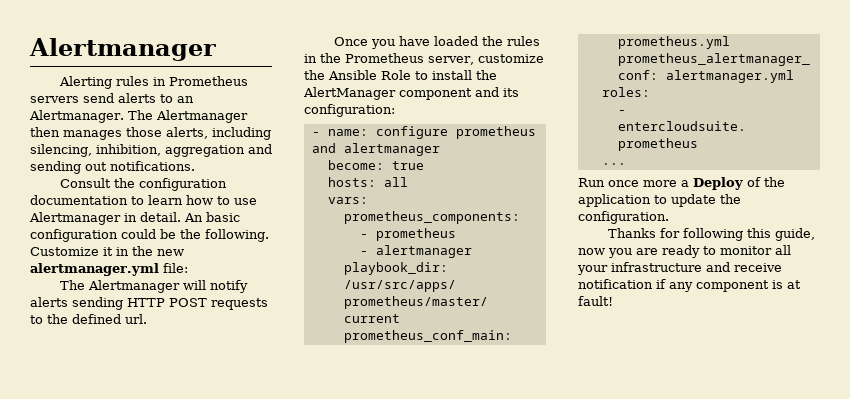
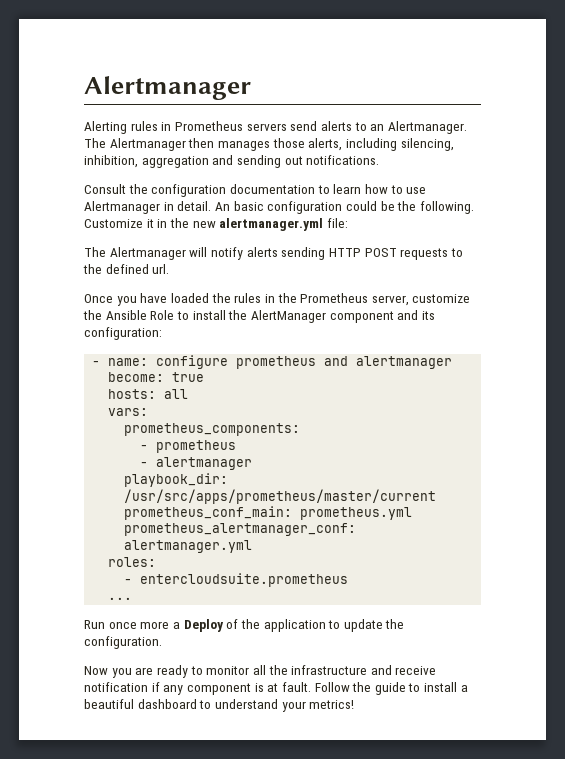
- Thanks for following this guide, now you are ready to monitor all your infrastructure and receive notification if any component is at fault!
+ Now you are ready to monitor all the infrastructure and receive notification if any component is at fault. Follow the guide to install a beautiful dashboard to understand your metrics!

